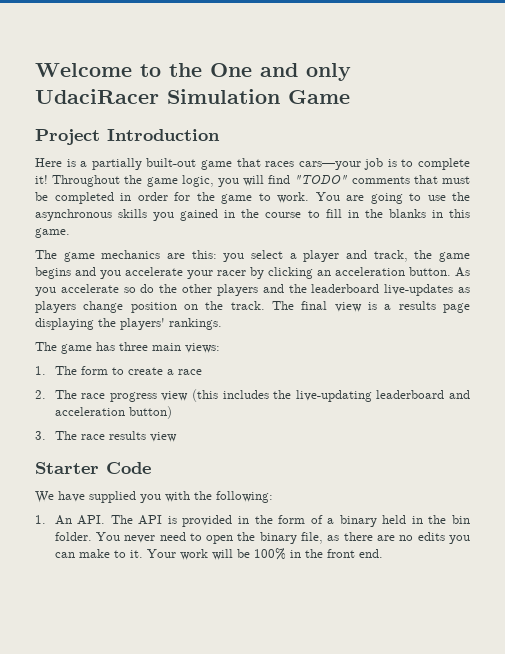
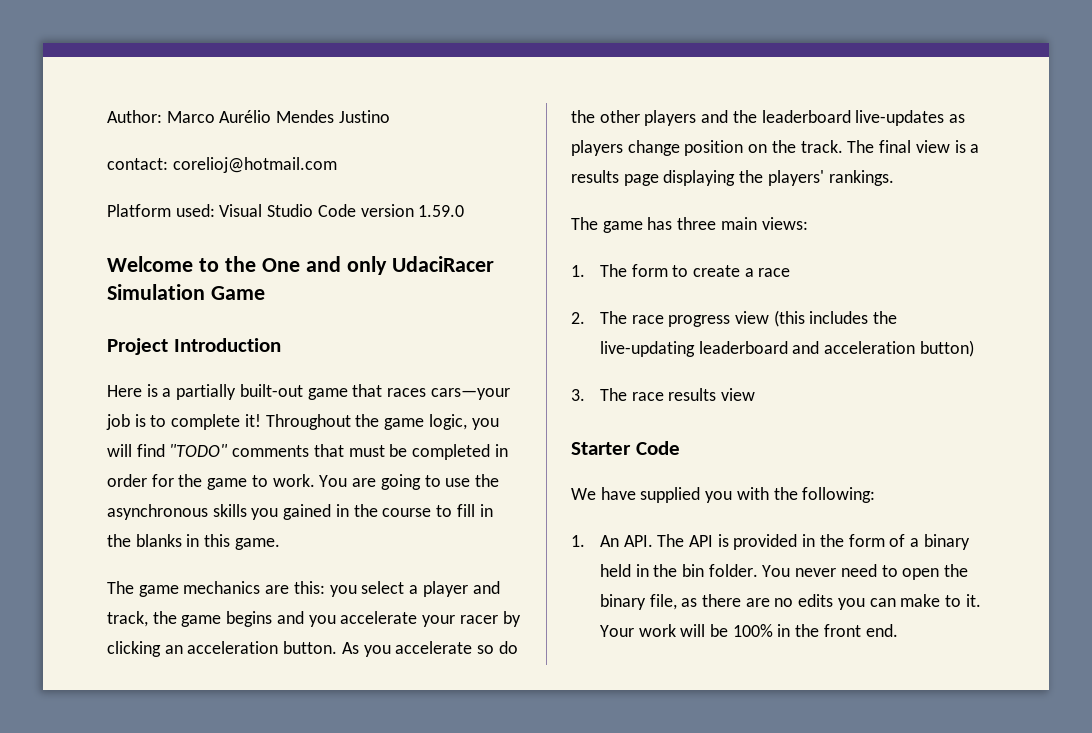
+ Author: Marco Aurélio Mendes Justino
+ contact: corelioj@hotmail.com
+ Platform used: Visual Studio Code version 1.59.0

